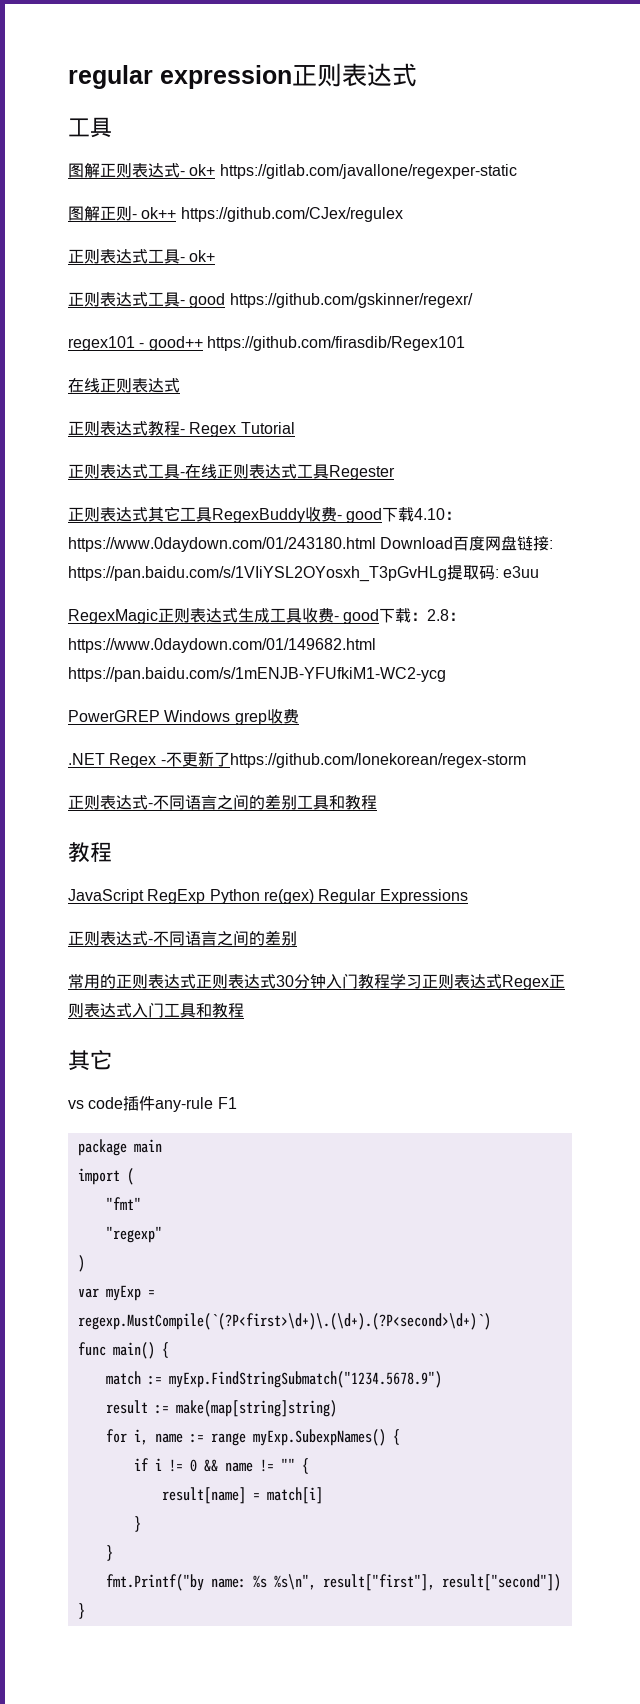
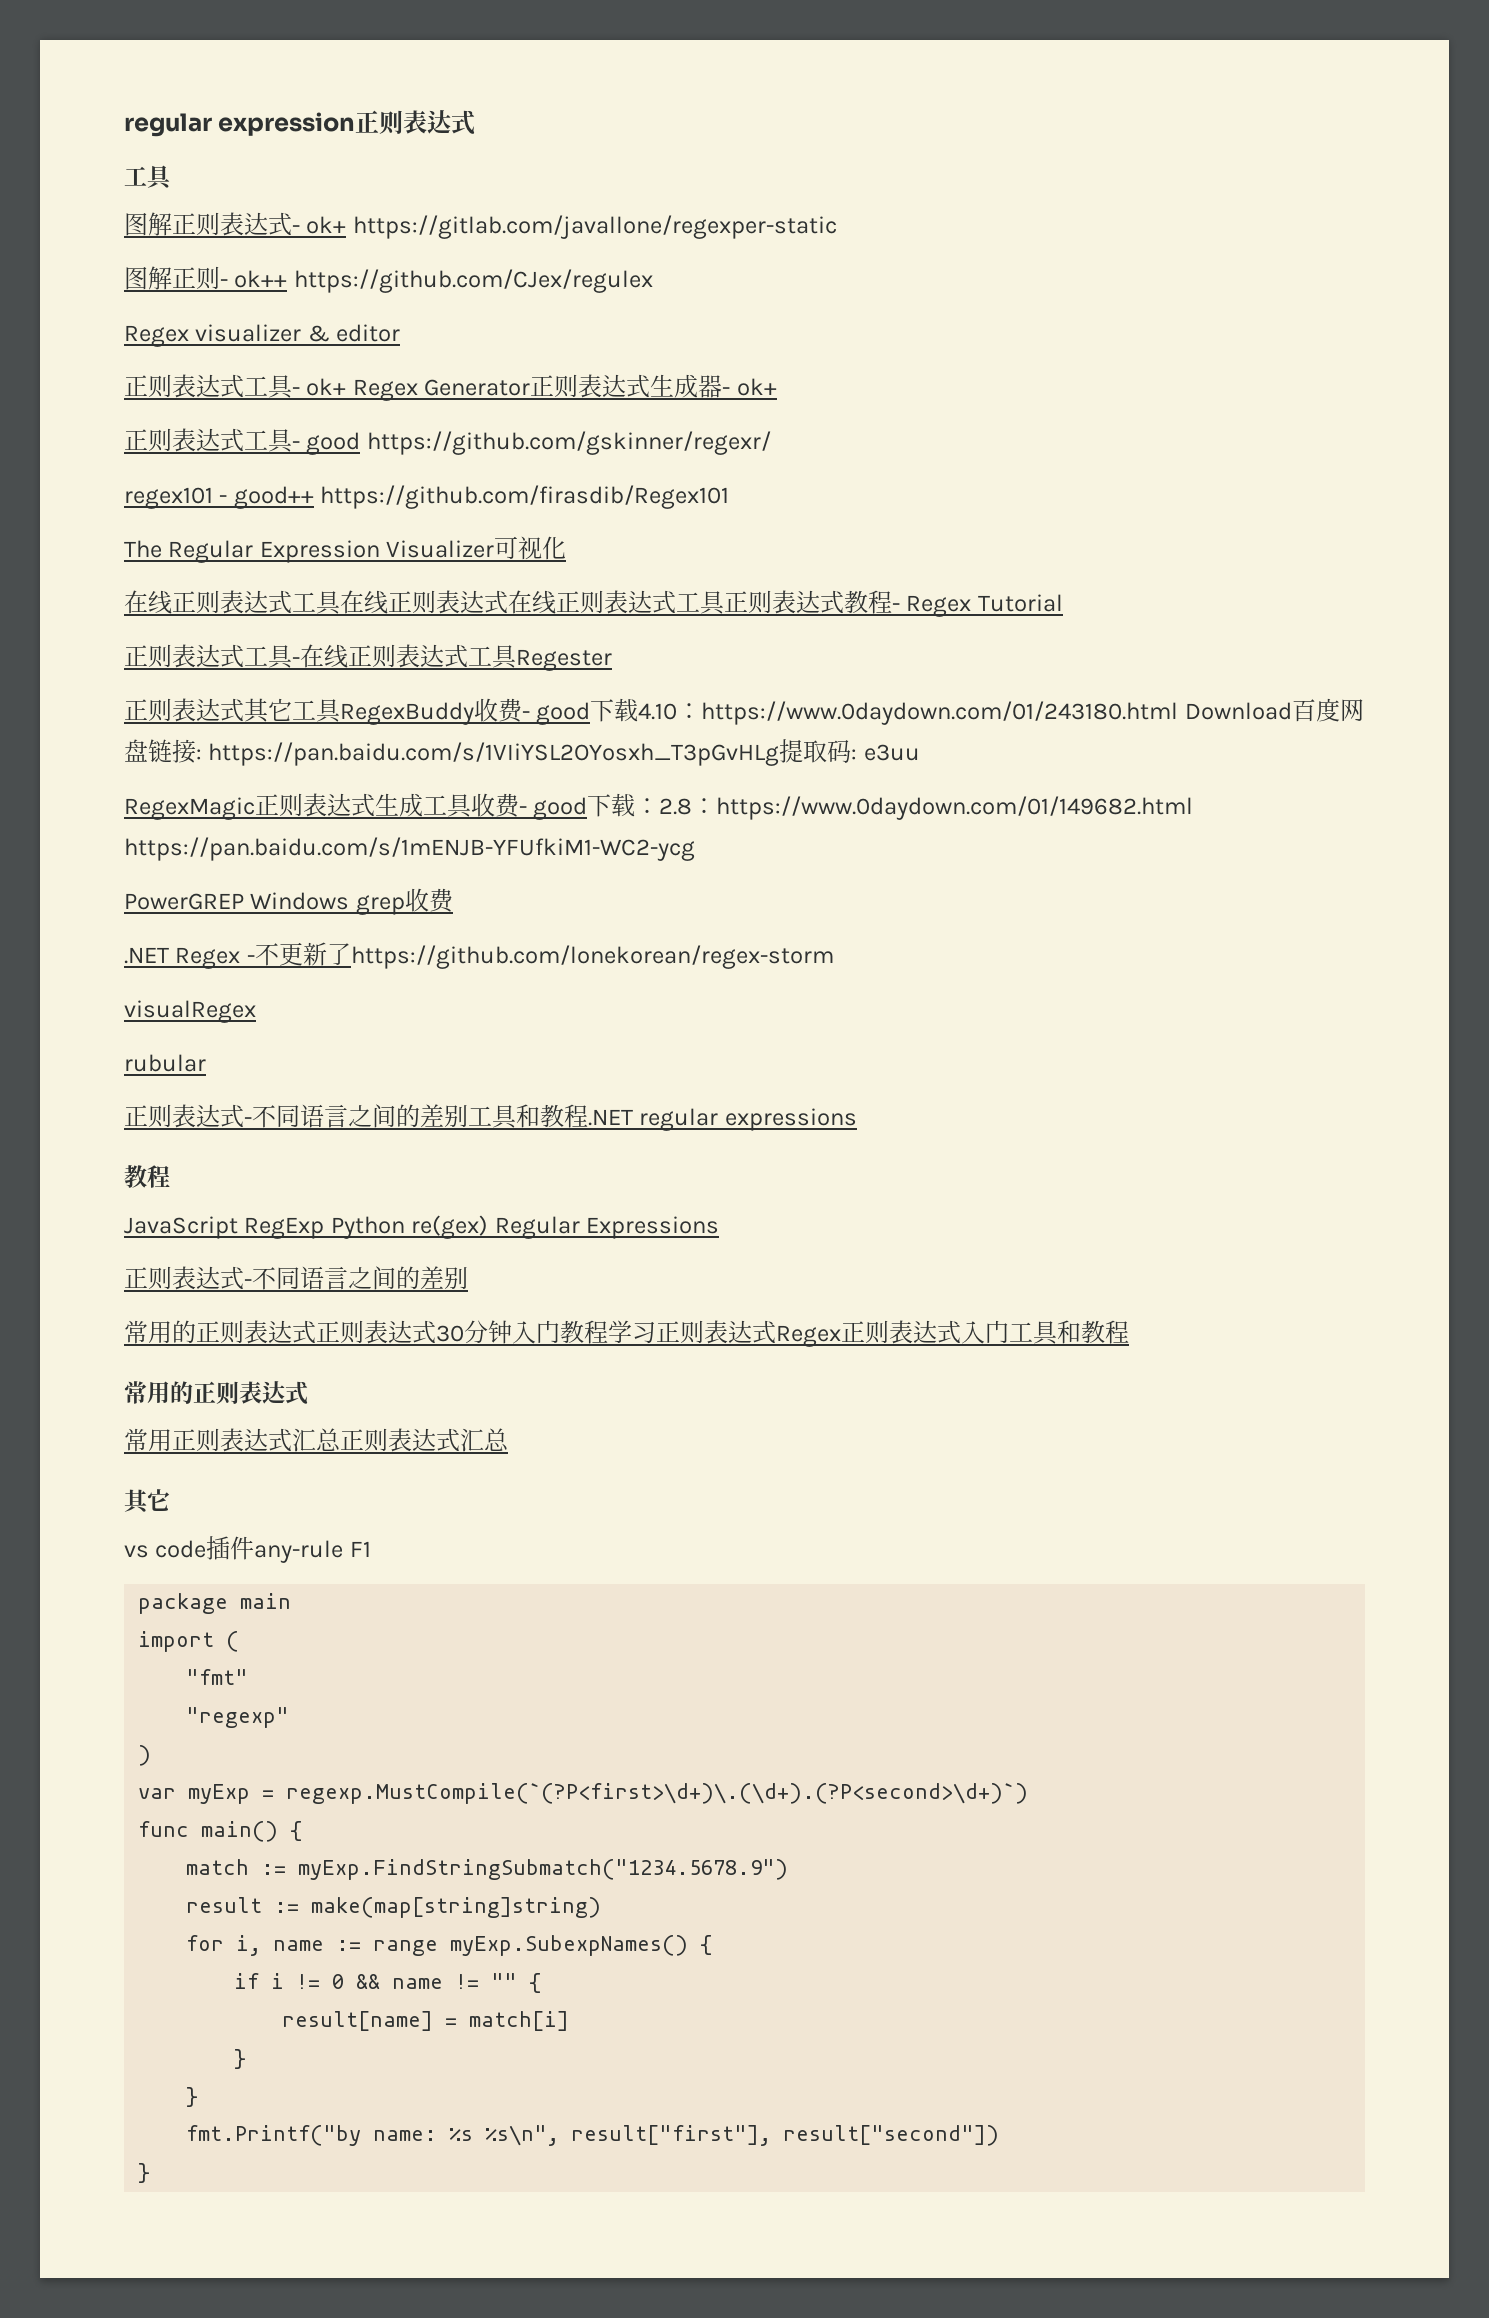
+ Regex visualizer & editor
- 正则表达式工具- ok+
+ 正则表达式工具- ok+ Regex Generator正则表达式生成器- ok+
  regex101 - good++ https://github.com/firasdib/Regex101
- 在线正则表达式
- 正则表达式教程- Regex Tutorial
+ The Regular Expression Visualizer可视化
+ 在线正则表达式工具在线正则表达式在线正则表达式工具正则表达式教程- Regex Tutorial
+ visualRegex
+ rubular
- 正则表达式-不同语言之间的差别工具和教程
+ 正则表达式-不同语言之间的差别工具和教程.NET regular expressions
  常用的正则表达式正则表达式30分钟入门教程学习正则表达式Regex正则表达式入门工具和教程
+ 常用的正则表达式
+ 常用正则表达式汇总正则表达式汇总

